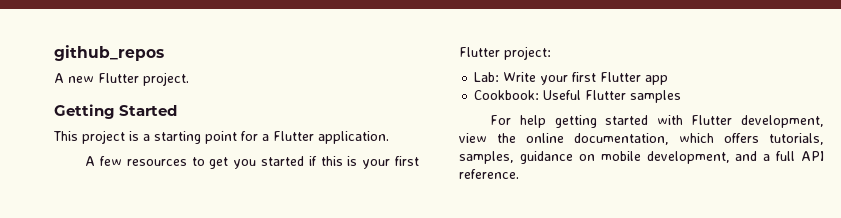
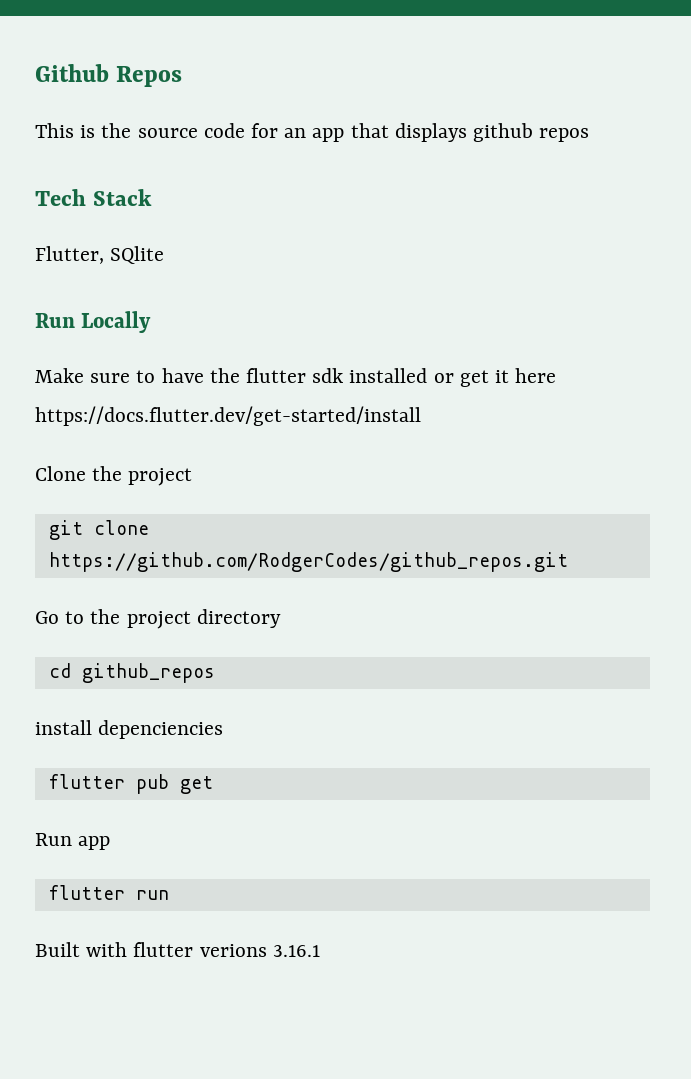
- github_repos
- A new Flutter project.
- Getting Started
- This project is a starting point for a Flutter application.
- A few resources to get you started if this is your first Flutter project:
- Lab: Write your first Flutter app
- Cookbook: Useful Flutter samples
- For help getting started with Flutter development, view the online documentation, which offers tutorials, samples, guidance on mobile development, and a full API reference.
+ Github Repos
+ This is the source code for an app that displays github repos
+ Tech Stack
+ Flutter, SQlite
+ Run Locally
+ Make sure to have the flutter sdk installed or get it here https://docs.flutter.dev/get-started/install
+ Clone the project
+ git clone https://github.com/RodgerCodes/github_repos.git
+ Go to the project directory
+ cd github_repos
+ install depenciencies
+ flutter pub get
+ Run app
+ flutter run
+ Built with flutter verions 3.16.1

